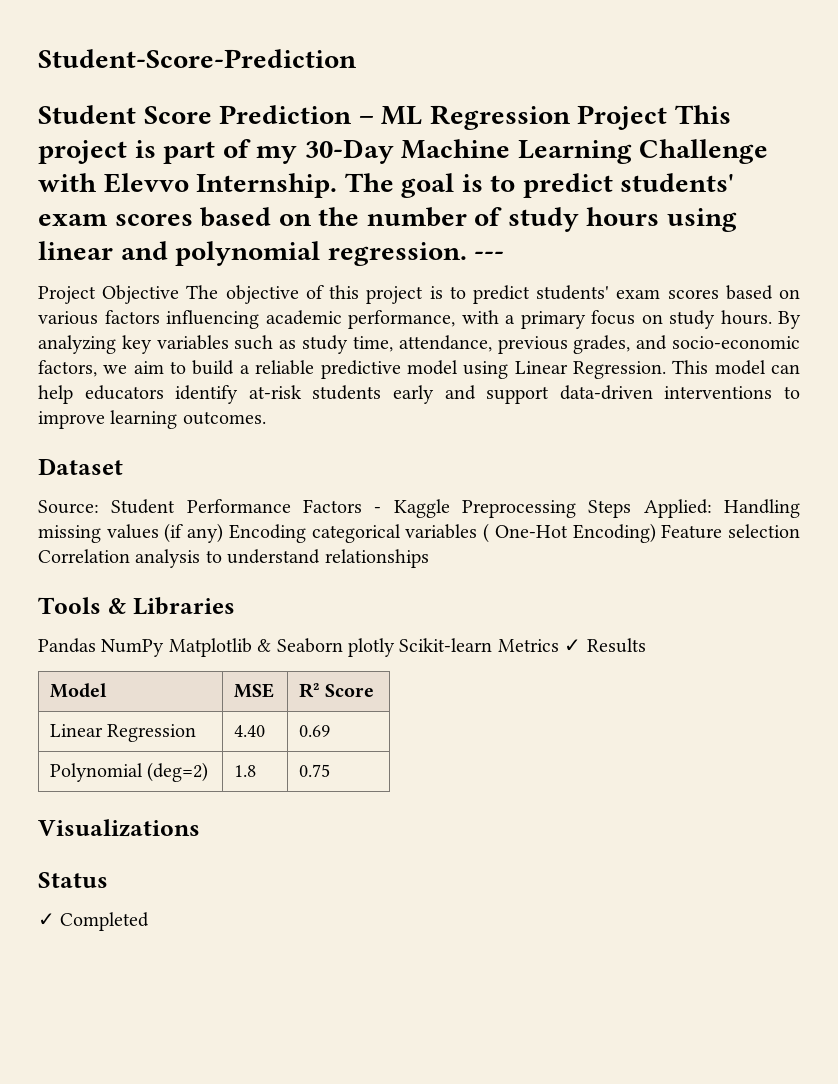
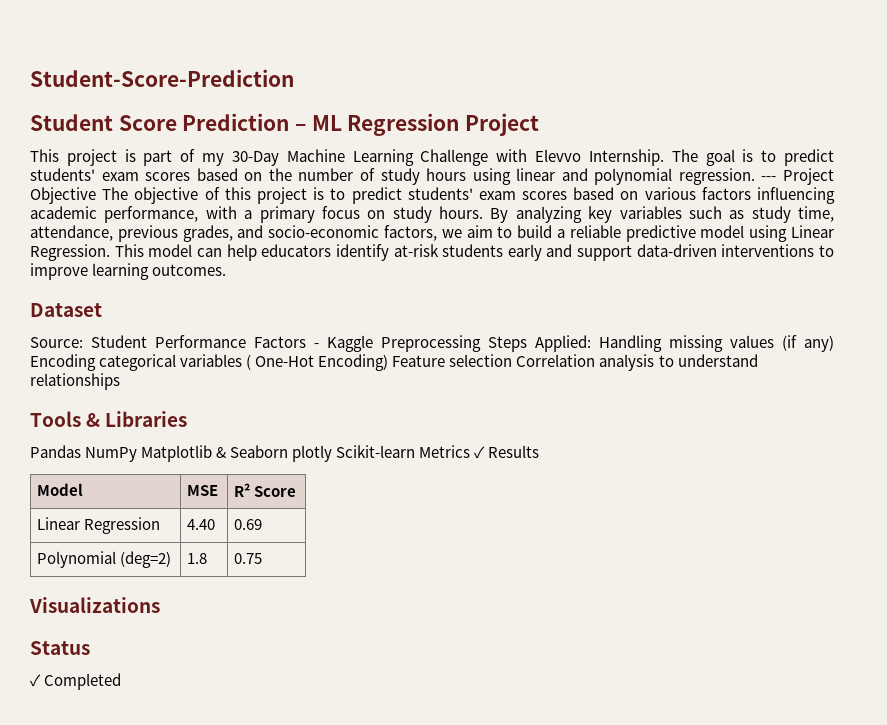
- Student Score Prediction – ML Regression Project This project is part of my 30-Day Machine Learning Challenge with Elevvo Internship.
+ Student Score Prediction – ML Regression Project
+ This project is part of my 30-Day Machine Learning Challenge with Elevvo Internship.
- ---
- Project Objective The objective of this project is to predict students' exam scores based on various factors influencing academic performance, with a primary focus on study hours.
+ --- Project Objective The objective of this project is to predict students' exam scores based on various factors influencing academic performance, with a primary focus on study hours.

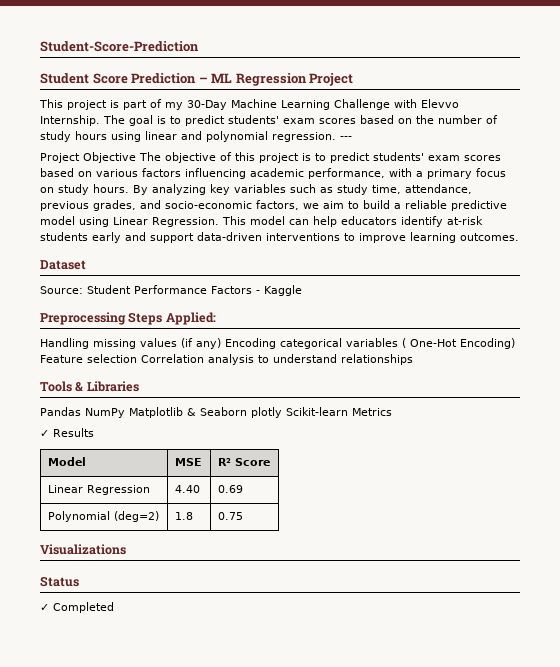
- --- Project Objective The objective of this project is to predict students' exam scores based on various factors influencing academic performance, with a primary focus on study hours.
+ ---
+ Project Objective The objective of this project is to predict students' exam scores based on various factors influencing academic performance, with a primary focus on study hours.
- Source: Student Performance Factors - Kaggle Preprocessing Steps Applied: Handling missing values (if any) Encoding categorical variables ( One-Hot Encoding) Feature selection Correlation analysis to understand relationships
+ Source: Student Performance Factors - Kaggle
+ Preprocessing Steps Applied:
+ Handling missing values (if any) Encoding categorical variables ( One-Hot Encoding) Feature selection Correlation analysis to understand relationships
- Pandas NumPy Matplotlib & Seaborn plotly Scikit-learn Metrics ✓ Results
+ Pandas NumPy Matplotlib & Seaborn plotly Scikit-learn Metrics
+ ✓ Results

